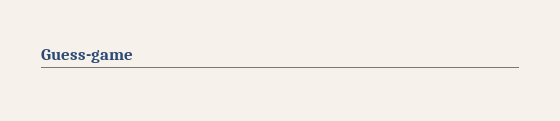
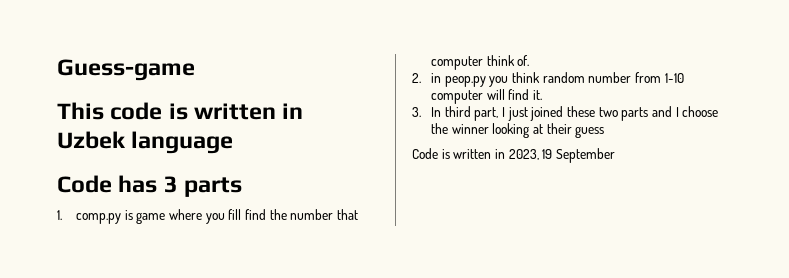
+ This code is written in Uzbek language
+ Code has 3 parts
+ 1. comp.py is game where you fill find the number that computer think of.
+ 2. in peop.py you think random number from 1-10 computer will find it.
+ 3. In third part, I just joined these two parts and I choose the winner looking at their guess
+ Code is written in 2023, 19 September

